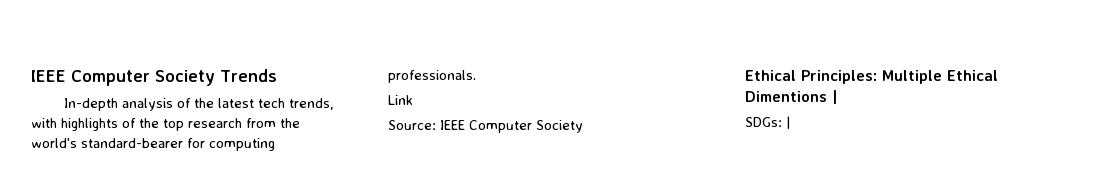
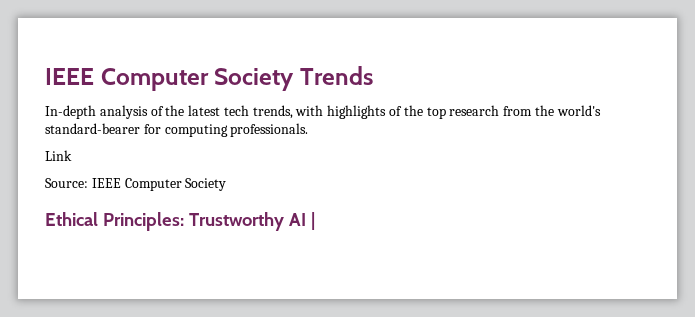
- Ethical Principles: Multiple Ethical Dimentions |
- SDGs: |
+ Ethical Principles: Trustworthy AI |

